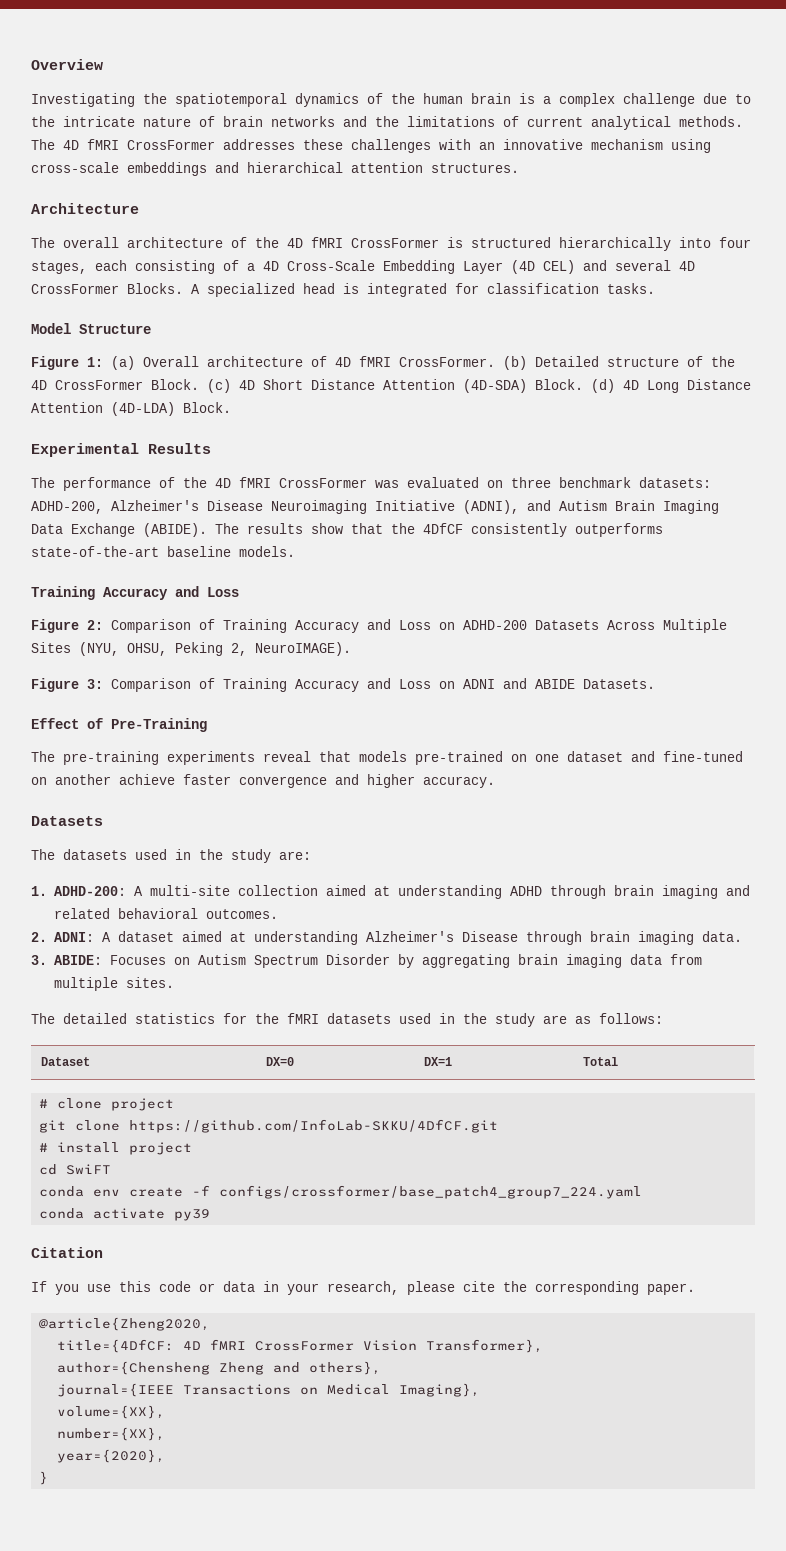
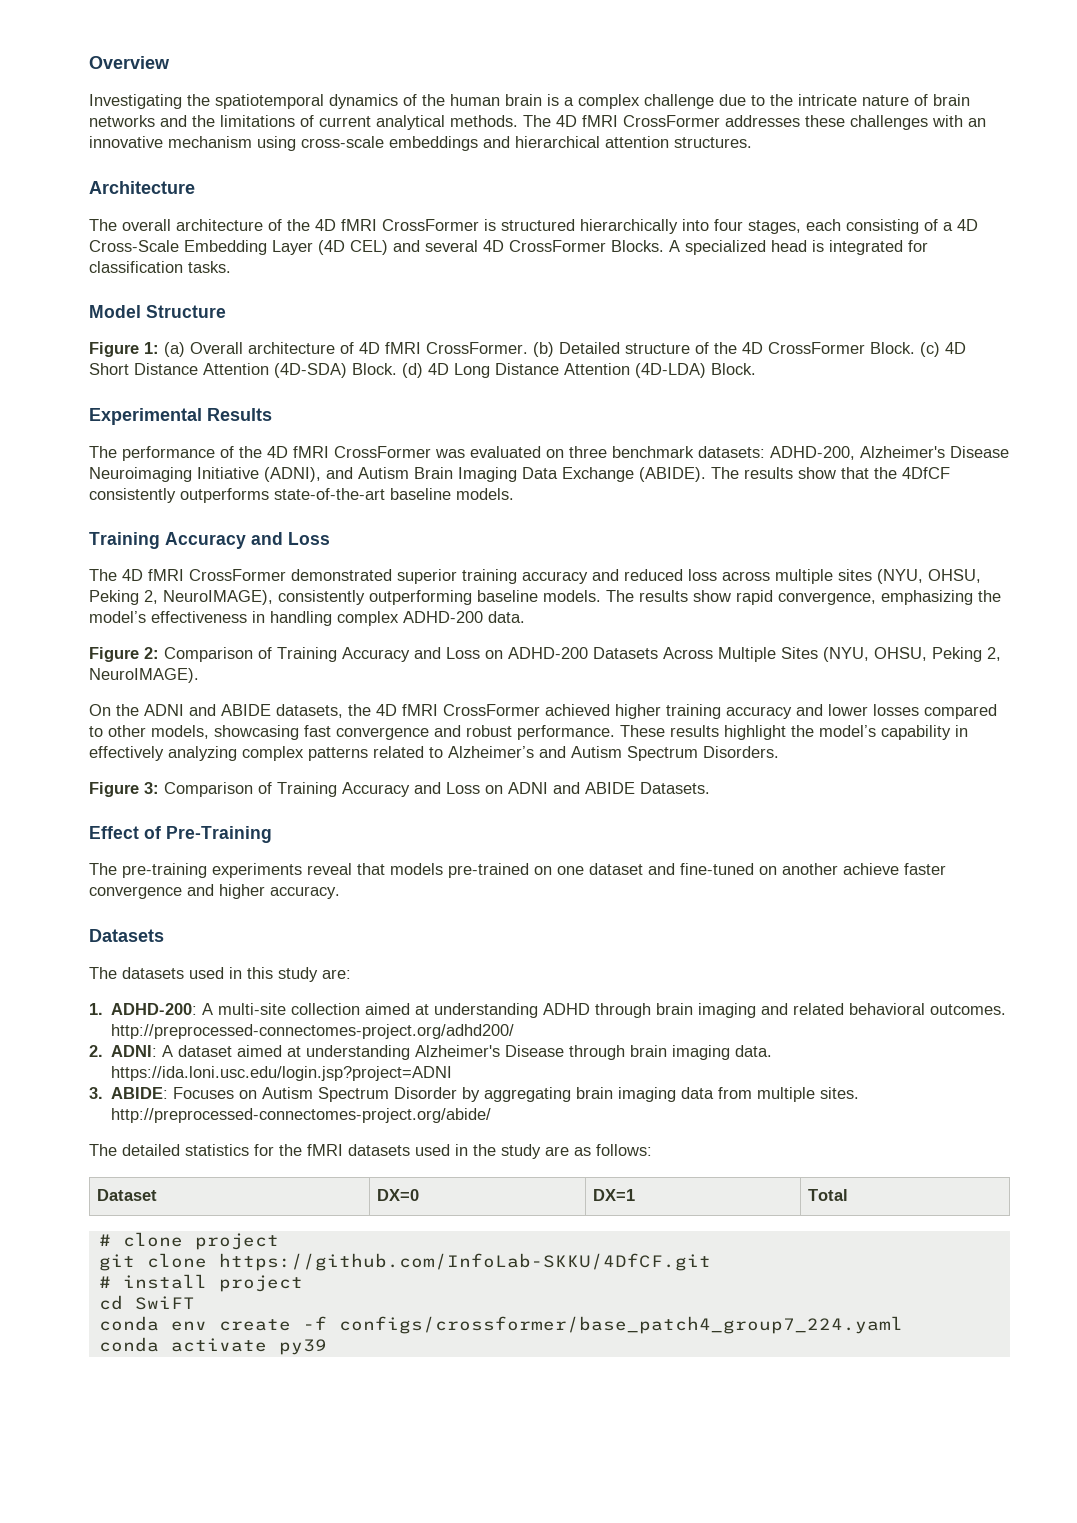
+ The 4D fMRI CrossFormer demonstrated superior training accuracy and reduced loss across multiple sites (NYU, OHSU, Peking 2, NeuroIMAGE), consistently outperforming baseline models. The results show rapid convergence, emphasizing the model’s effectiveness in handling complex ADHD-200 data.
+ On the ADNI and ABIDE datasets, the 4D fMRI CrossFormer achieved higher training accuracy and lower losses compared to other models, showcasing fast convergence and robust performance. These results highlight the model’s capability in effectively analyzing complex patterns related to Alzheimer’s and Autism Spectrum Disorders.
- The datasets used in the study are:
+ The datasets used in this study are:
- 1. ADHD-200: A multi-site collection aimed at understanding ADHD through brain imaging and related behavioral outcomes.
+ 1. ADHD-200: A multi-site collection aimed at understanding ADHD through brain imaging and related behavioral outcomes. http://preprocessed-connectomes-project.org/adhd200/
- 2. ADNI: A dataset aimed at understanding Alzheimer's Disease through brain imaging data.
+ 2. ADNI: A dataset aimed at understanding Alzheimer's Disease through brain imaging data. https://ida.loni.usc.edu/login.jsp?project=ADNI
- 3. ABIDE: Focuses on Autism Spectrum Disorder by aggregating brain imaging data from multiple sites.
+ 3. ABIDE: Focuses on Autism Spectrum Disorder by aggregating brain imaging data from multiple sites. http://preprocessed-connectomes-project.org/abide/
- Citation
- If you use this code or data in your research, please cite the corresponding paper.
- @article{Zheng2020,
- title={4DfCF: 4D fMRI CrossFormer Vision Transformer},
- author={Chensheng Zheng and others},
- journal={IEEE Transactions on Medical Imaging},
- volume={XX},
- number={XX},
- year={2020},
- }

